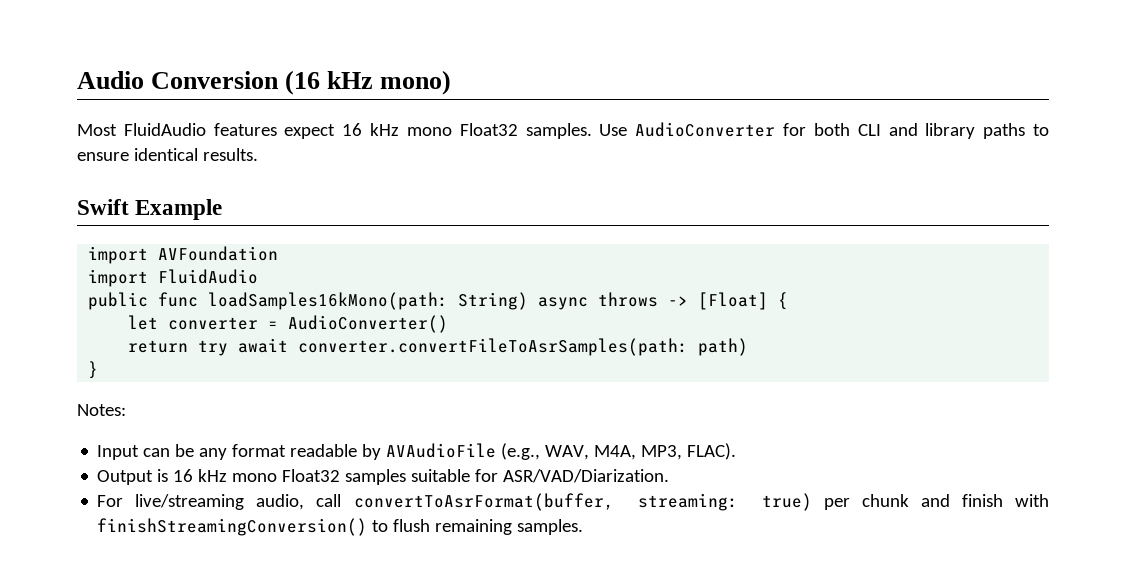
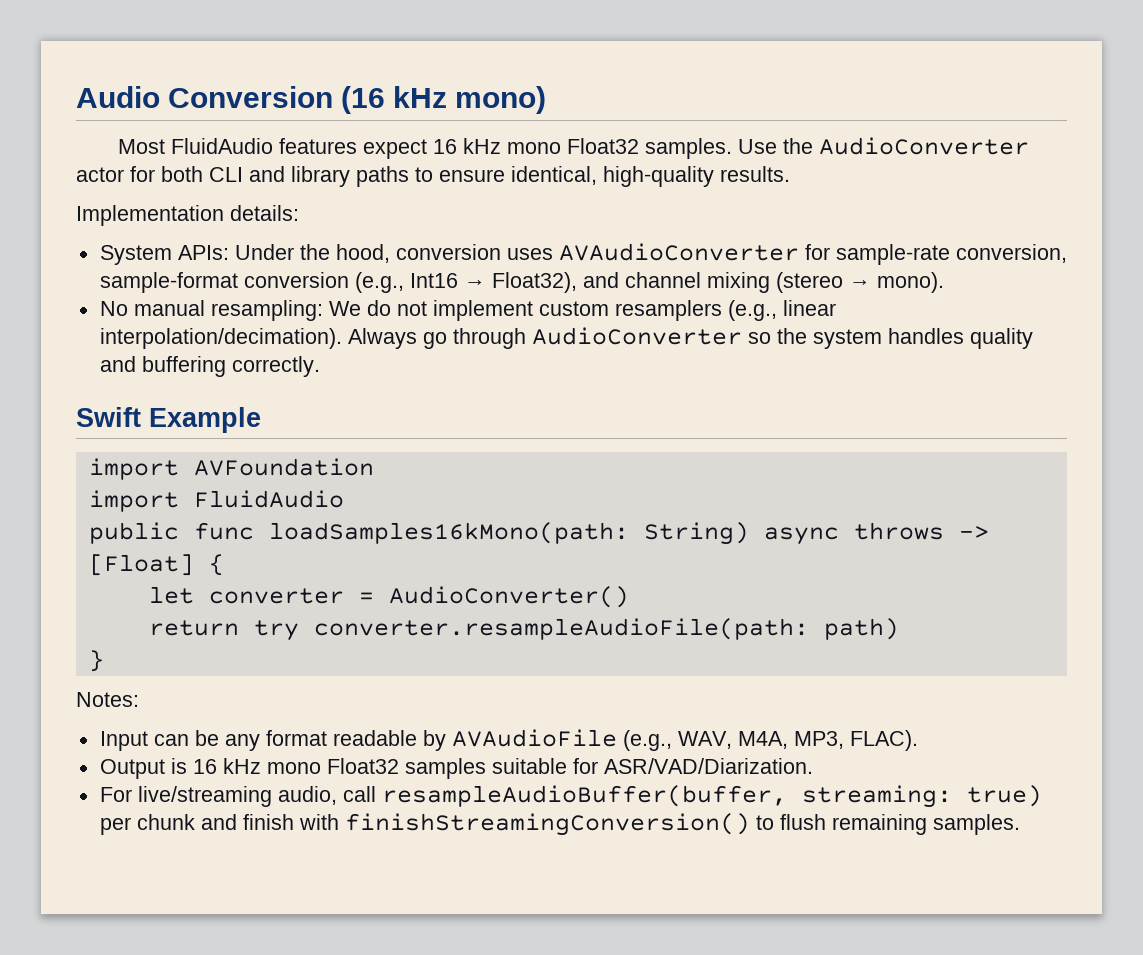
- Use AudioConverter for both CLI and library paths to ensure identical results.
+ Use the AudioConverter actor for both CLI and library paths to ensure identical, high‑quality results.
+ Implementation details:
+ System APIs: Under the hood, conversion uses AVAudioConverter for sample‑rate conversion, sample‑format conversion (e.g., Int16 → Float32), and channel mixing (stereo → mono).
+ No manual resampling: We do not implement custom resamplers (e.g., linear interpolation/decimation). Always go through AudioConverter so the system handles quality and buffering correctly.
- return try await converter.convertFileToAsrSamples(path: path)
+ return try converter.resampleAudioFile(path: path)
- For live/streaming audio, call convertToAsrFormat(buffer, streaming: true) per chunk and finish with finishStreamingConversion() to flush remaining samples.
+ For live/streaming audio, call resampleAudioBuffer(buffer, streaming: true) per chunk and finish with finishStreamingConversion() to flush remaining samples.

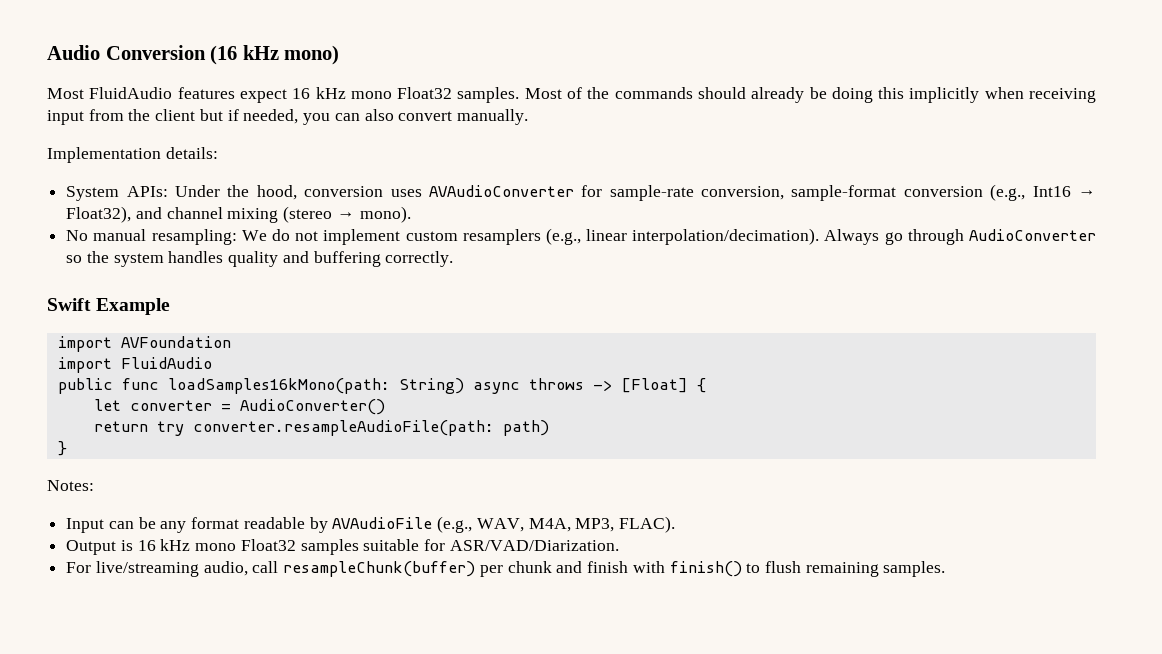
- Use the AudioConverter actor for both CLI and library paths to ensure identical, high‑quality results.
+ Most of the commands should already be doing this implicitly when receiving input from the client but if needed, you can also convert manually.
- For live/streaming audio, call resampleAudioBuffer(buffer, streaming: true) per chunk and finish with finishStreamingConversion() to flush remaining samples.
+ For live/streaming audio, call resampleChunk(buffer) per chunk and finish with finish() to flush remaining samples.

